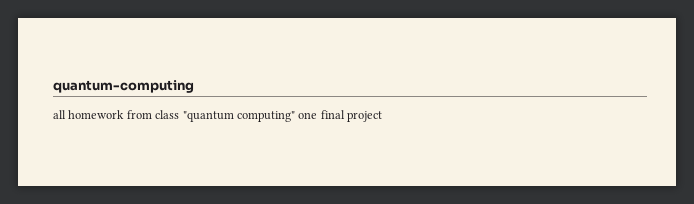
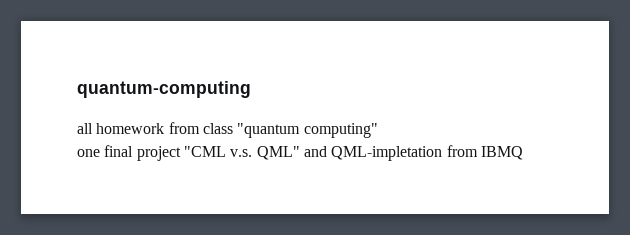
- all homework from class "quantum computing" one final project
+ all homework from class "quantum computing"
+ one final project "CML v.s. QML" and QML-impletation from IBMQ

